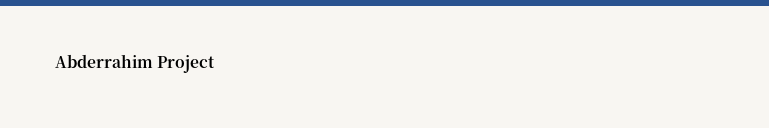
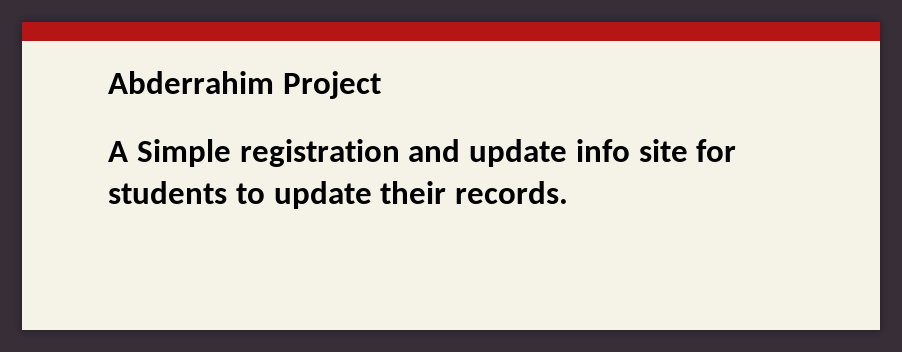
+ A Simple registration and update info site for students to update their records.

